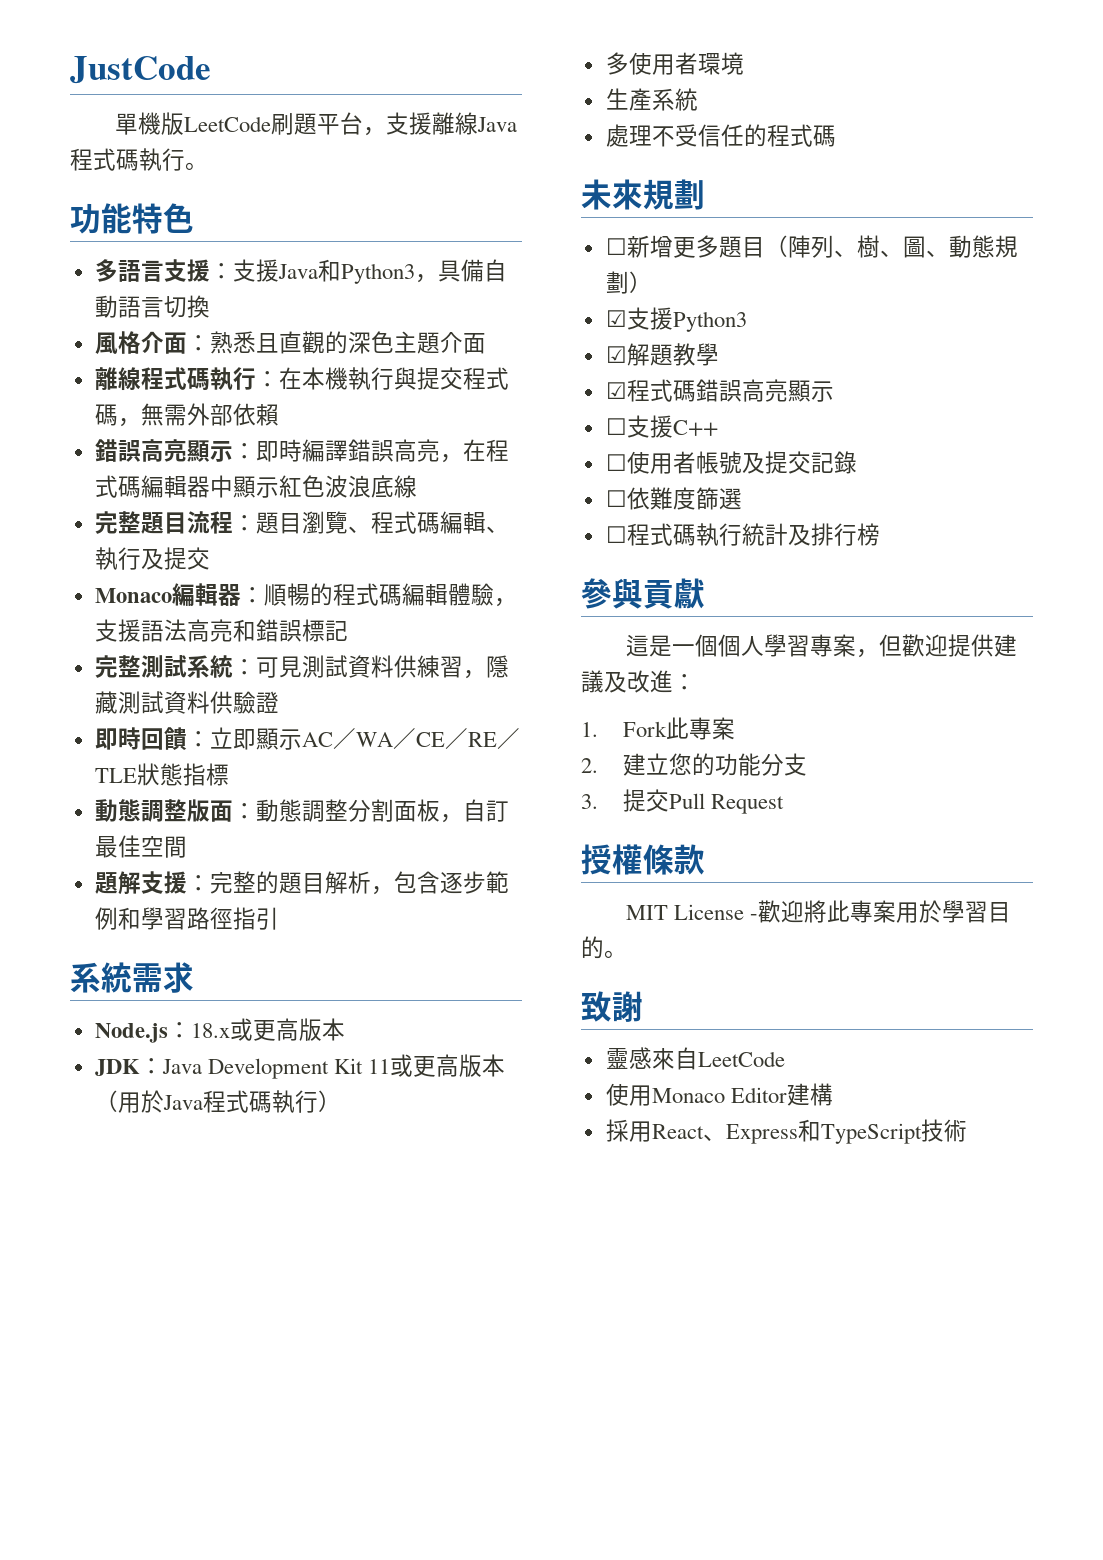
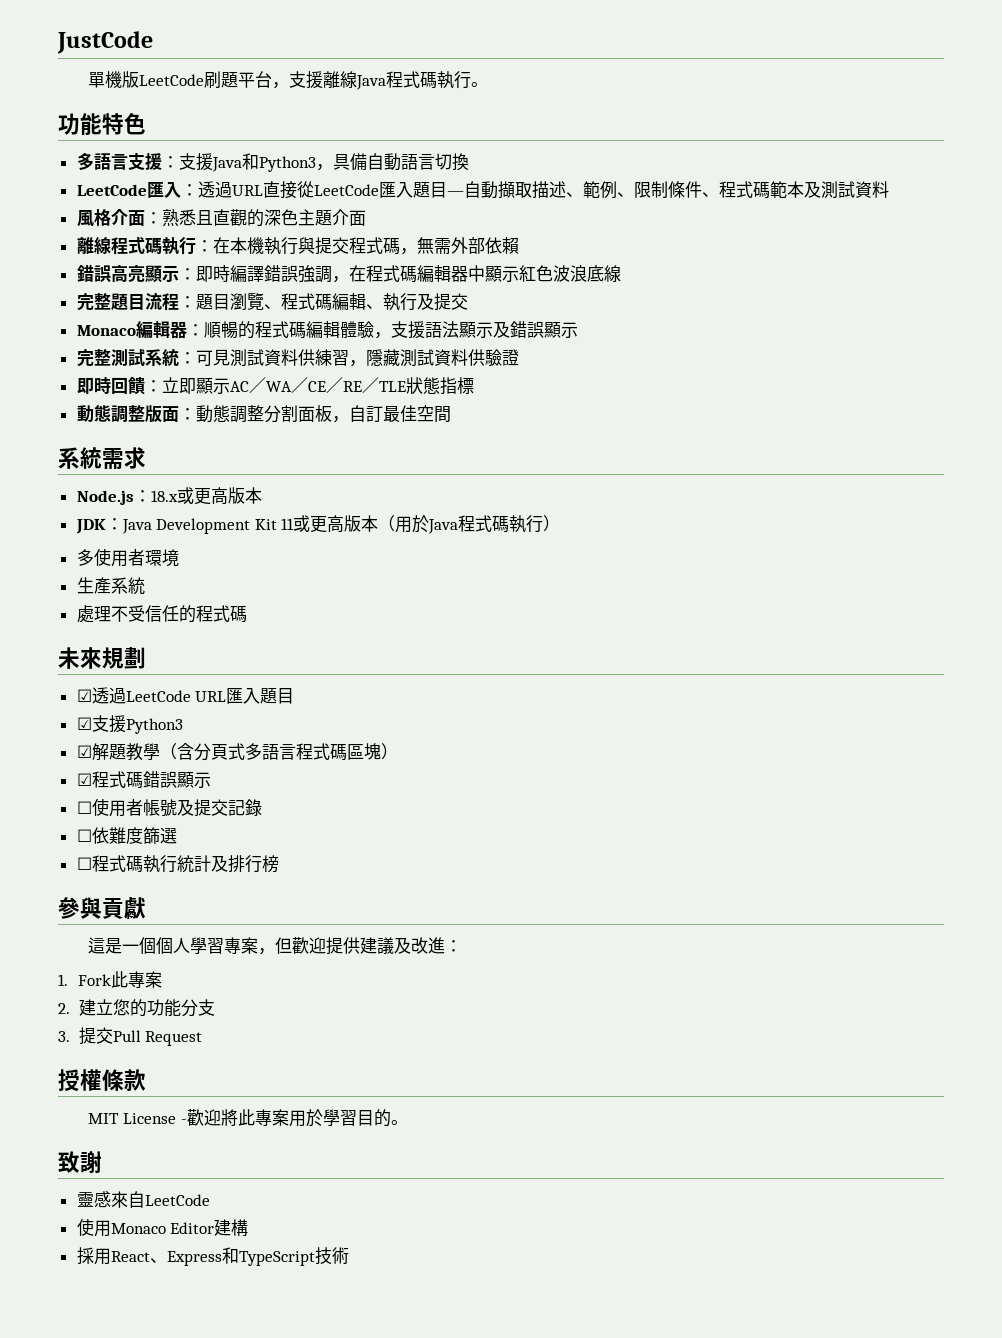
+ LeetCode匯入：透過URL直接從LeetCode匯入題目—自動擷取描述、範例、限制條件、程式碼範本及測試資料
- 錯誤高亮顯示：即時編譯錯誤高亮，在程式碼編輯器中顯示紅色波浪底線
+ 錯誤高亮顯示：即時編譯錯誤強調，在程式碼編輯器中顯示紅色波浪底線
- Monaco編輯器：順暢的程式碼編輯體驗，支援語法高亮和錯誤標記
+ Monaco編輯器：順暢的程式碼編輯體驗，支援語法顯示及錯誤顯示
- 題解支援：完整的題目解析，包含逐步範例和學習路徑指引
- ☐新增更多題目（陣列、樹、圖、動態規劃）
+ ☑透過LeetCode URL匯入題目
- ☑解題教學
+ ☑解題教學（含分頁式多語言程式碼區塊）
- ☑程式碼錯誤高亮顯示
- ☐支援C++
+ ☑程式碼錯誤顯示

